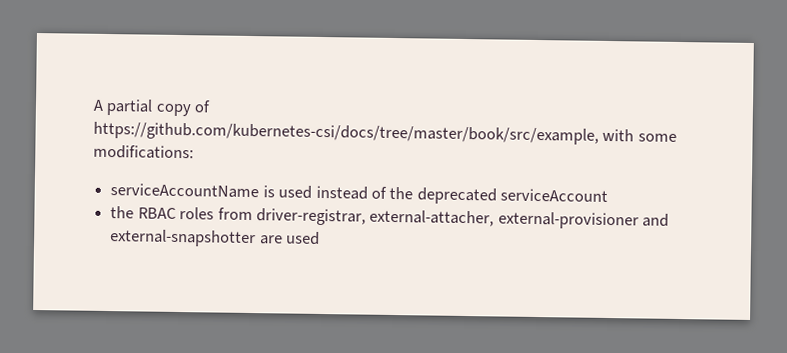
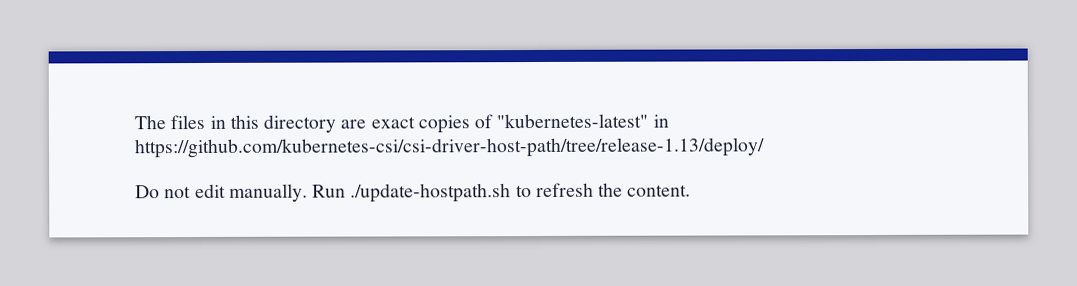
- A partial copy of https://github.com/kubernetes-csi/docs/tree/master/book/src/example, with some modifications:
- serviceAccountName is used instead of the deprecated serviceAccount
- the RBAC roles from driver-registrar, external-attacher, external-provisioner and external-snapshotter are used
+ The files in this directory are exact copies of "kubernetes-latest" in https://github.com/kubernetes-csi/csi-driver-host-path/tree/release-1.13/deploy/
+ Do not edit manually. Run ./update-hostpath.sh to refresh the content.

